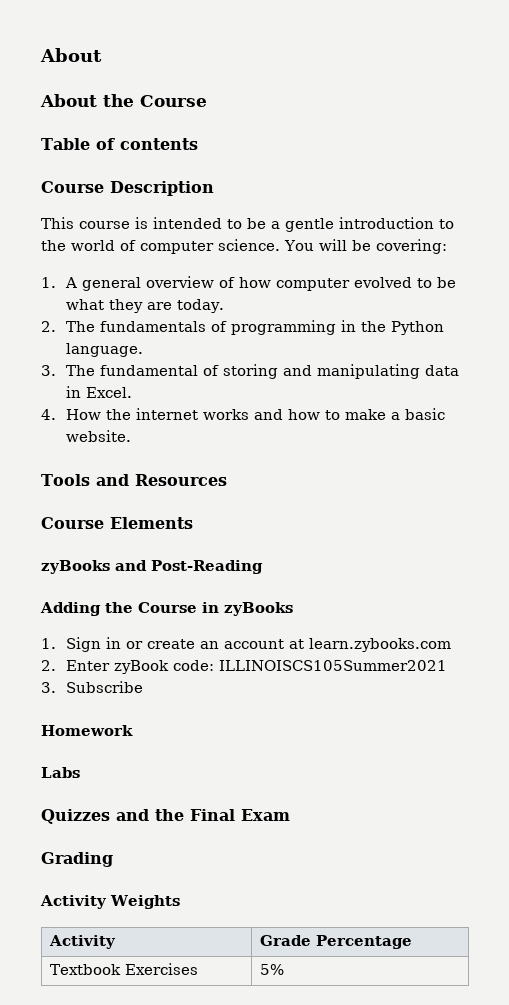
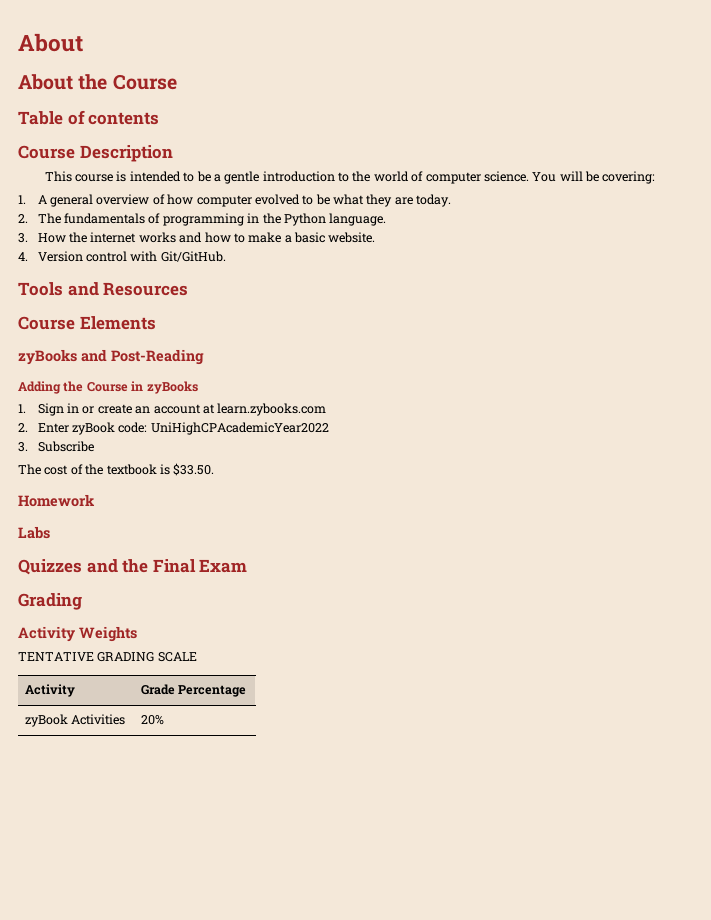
- 3. The fundamental of storing and manipulating data in Excel.
- 4. How the internet works and how to make a basic website.
+ 3. How the internet works and how to make a basic website.
+ 4. Version control with Git/GitHub.
- 2. Enter zyBook code: ILLINOISCS105Summer2021
+ 2. Enter zyBook code: UniHighCPAcademicYear2022
+ The cost of the textbook is $33.50.
+ TENTATIVE GRADING SCALE
- Textbook Exercises | 5%
+ zyBook Activities | 20%

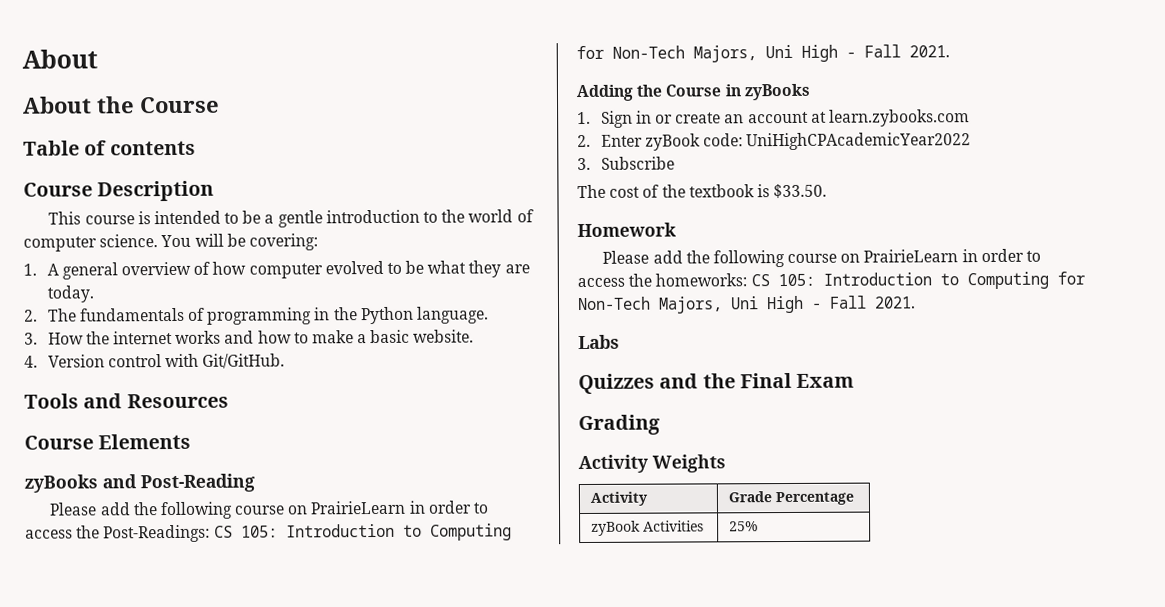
+ Please add the following course on PrairieLearn in order to access the Post-Readings: CS 105: Introduction to Computing for Non-Tech Majors, Uni High - Fall 2021.
+ Please add the following course on PrairieLearn in order to access the homeworks: CS 105: Introduction to Computing for Non-Tech Majors, Uni High - Fall 2021.
- TENTATIVE GRADING SCALE
- zyBook Activities | 20%
+ zyBook Activities | 25%

